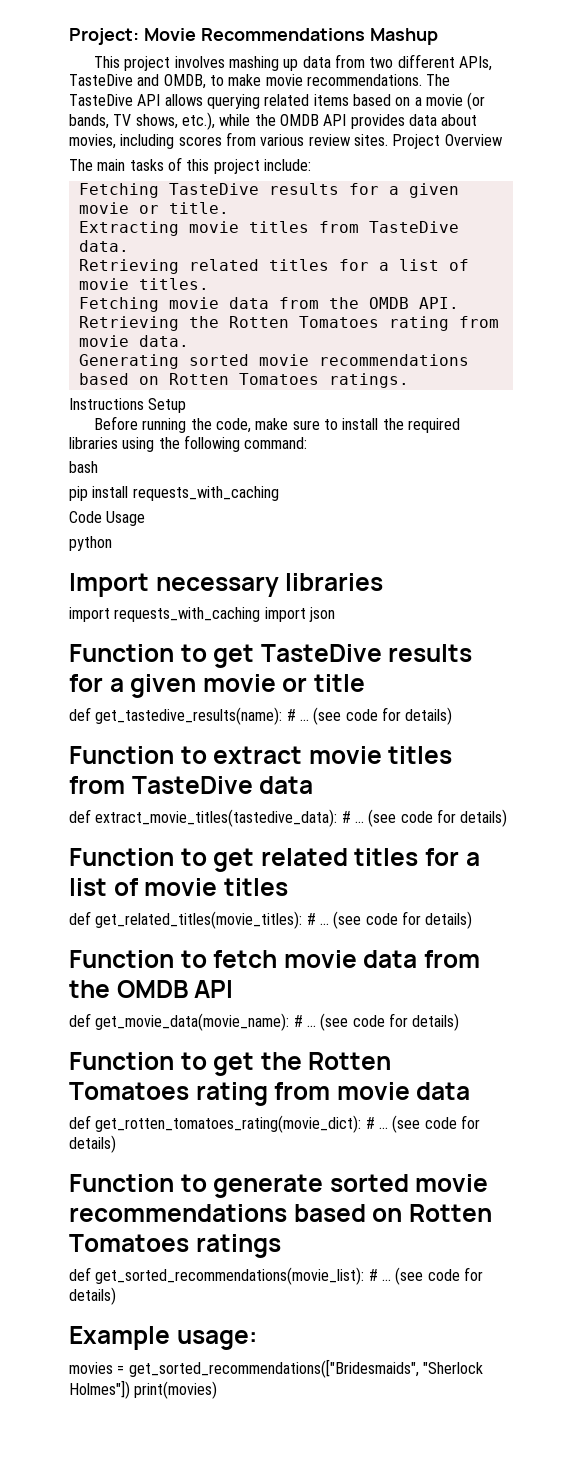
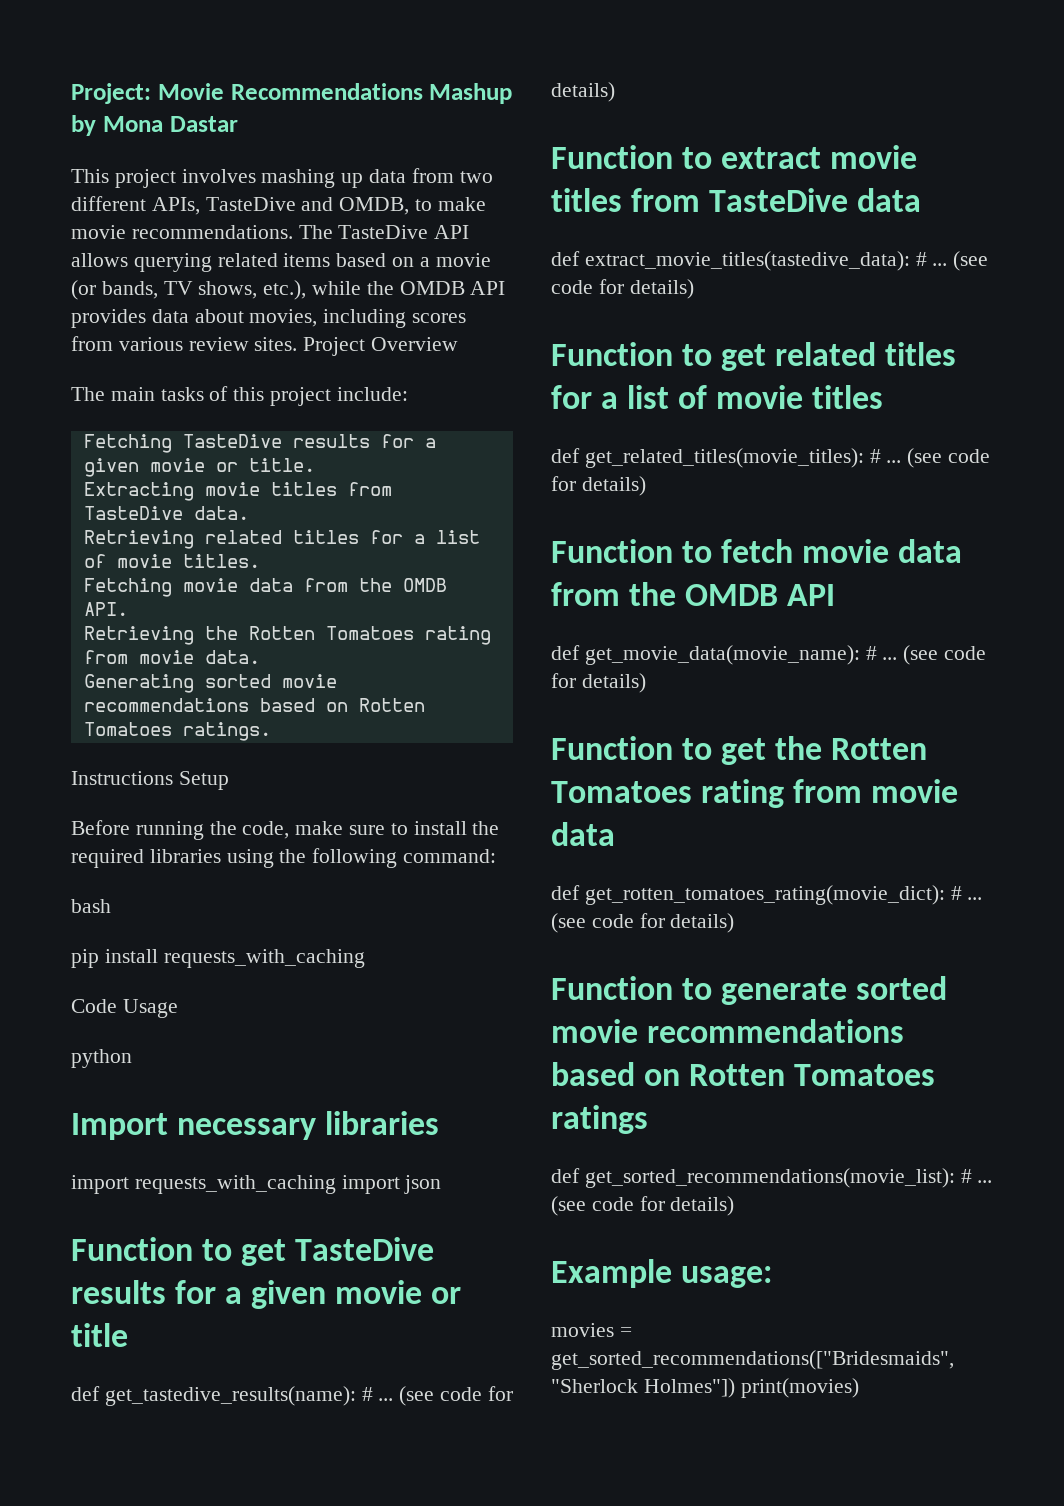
- Project: Movie Recommendations Mashup
+ Project: Movie Recommendations Mashup by Mona Dastar

